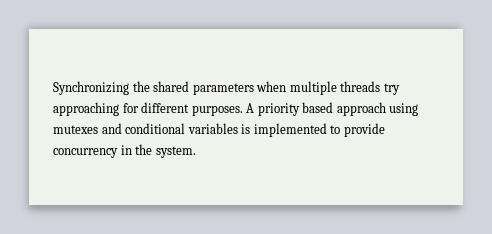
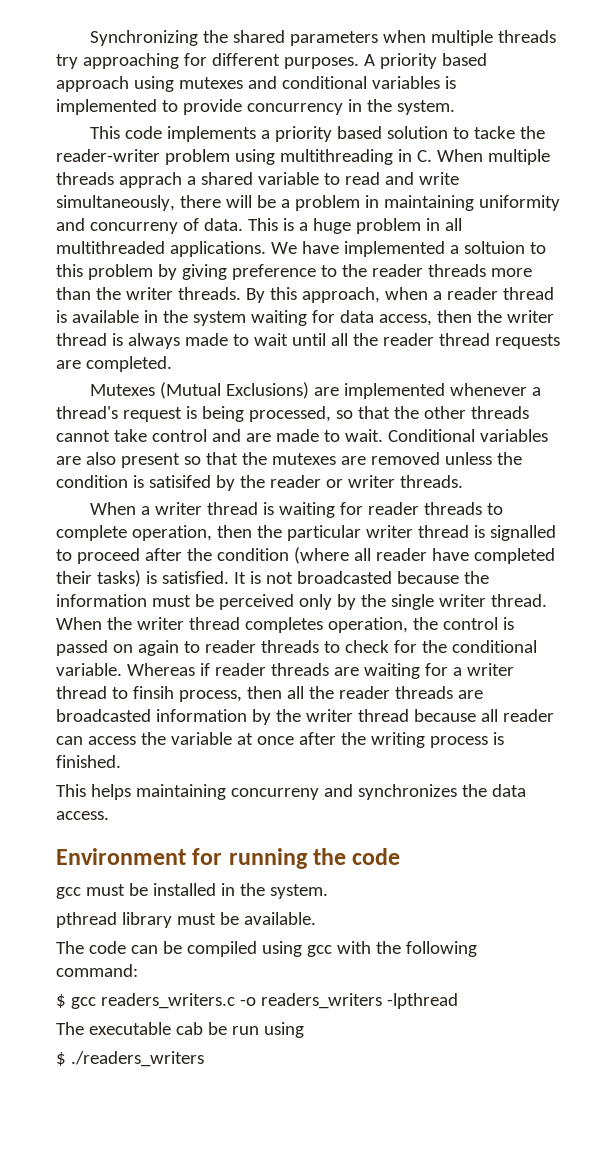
+ This code implements a priority based solution to tacke the reader-writer problem using multithreading in C. When multiple threads apprach a shared variable to read and write simultaneously, there will be a problem in maintaining uniformity and concurreny of data. This is a huge problem in all multithreaded applications. We have implemented a soltuion to this problem by giving preference to the reader threads more than the writer threads. By this approach, when a reader thread is available in the system waiting for data access, then the writer thread is always made to wait until all the reader thread requests are completed.
+ Mutexes (Mutual Exclusions) are implemented whenever a thread's request is being processed, so that the other threads cannot take control and are made to wait. Conditional variables are also present so that the mutexes are removed unless the condition is satisifed by the reader or writer threads.
+ When a writer thread is waiting for reader threads to complete operation, then the particular writer thread is signalled to proceed after the condition (where all reader have completed their tasks) is satisfied. It is not broadcasted because the information must be perceived only by the single writer thread. When the writer thread completes operation, the control is passed on again to reader threads to check for the conditional variable. Whereas if reader threads are waiting for a writer thread to finsih process, then all the reader threads are broadcasted information by the writer thread because all reader can access the variable at once after the writing process is finished.
+ This helps maintaining concurreny and synchronizes the data access.
+ Environment for running the code
+ gcc must be installed in the system.
+ pthread library must be available.
+ The code can be compiled using gcc with the following command:
+ $ gcc readers_writers.c -o readers_writers -lpthread
+ The executable cab be run using
+ $ ./readers_writers

